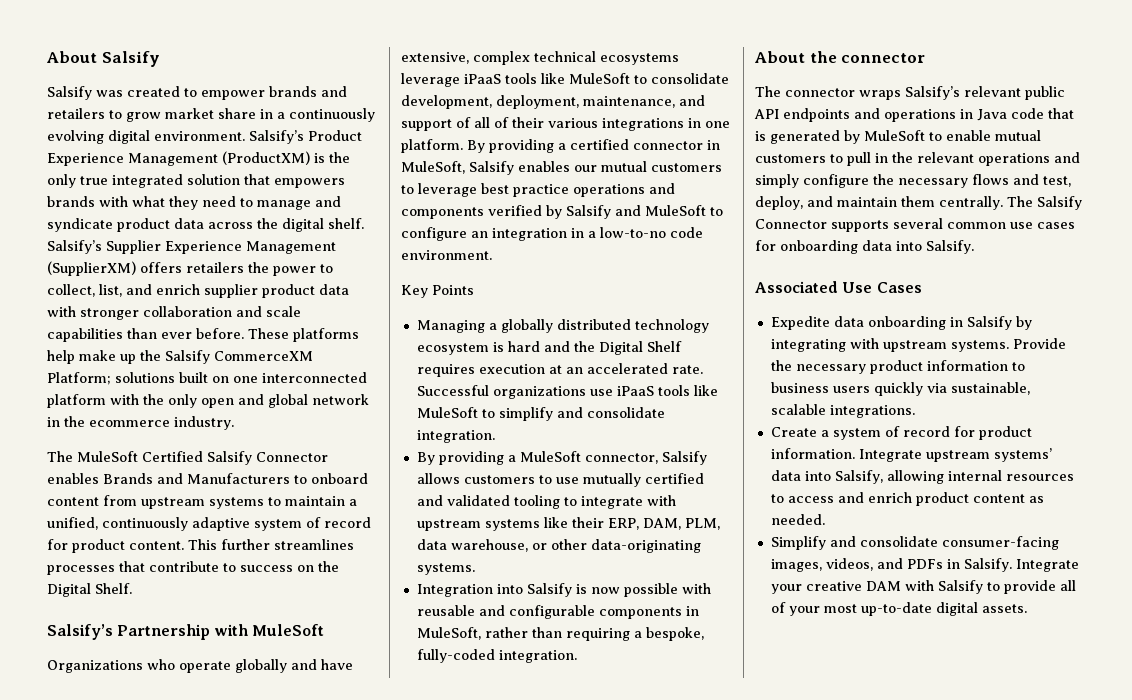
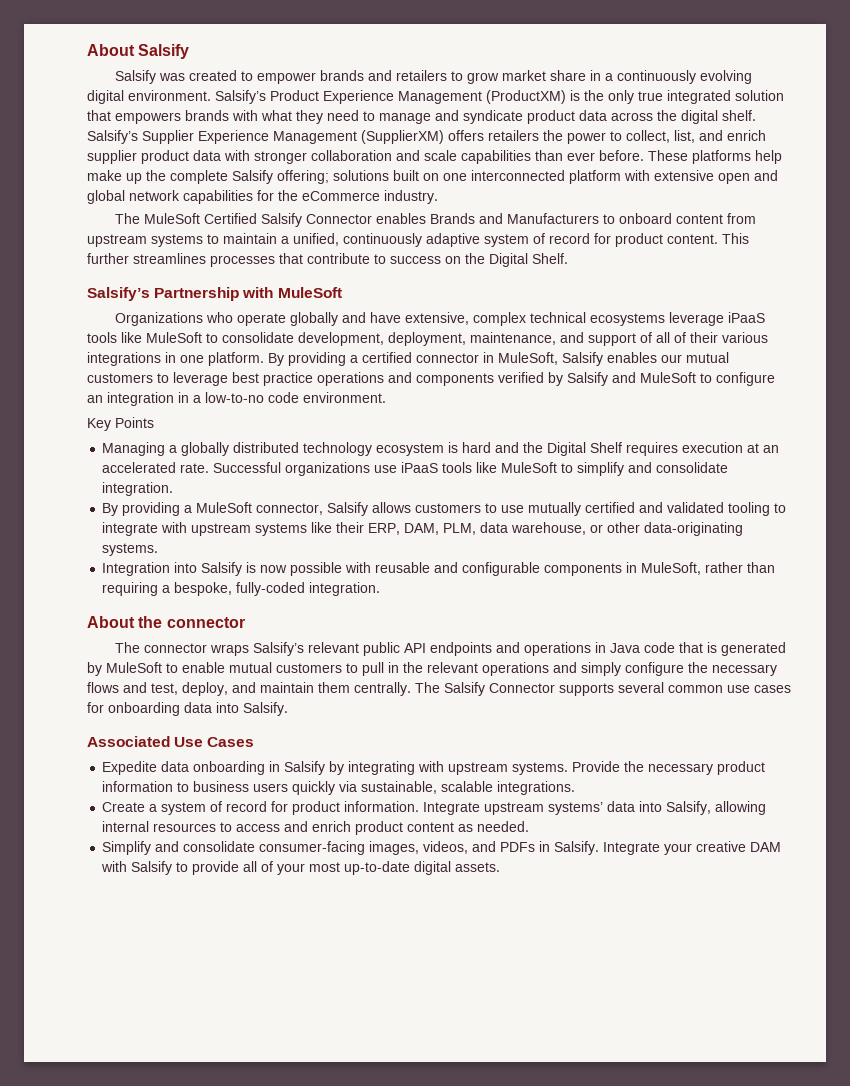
- These platforms help make up the Salsify CommerceXM Platform; solutions built on one interconnected platform with the only open and global network in the ecommerce industry.
+ These platforms help make up the complete Salsify offering; solutions built on one interconnected platform with extensive open and global network capabilities for the eCommerce industry.

